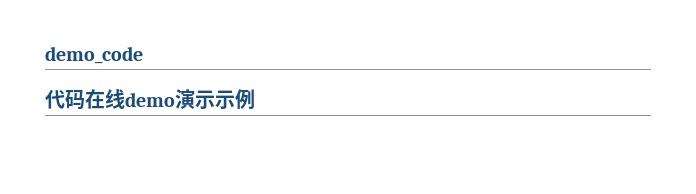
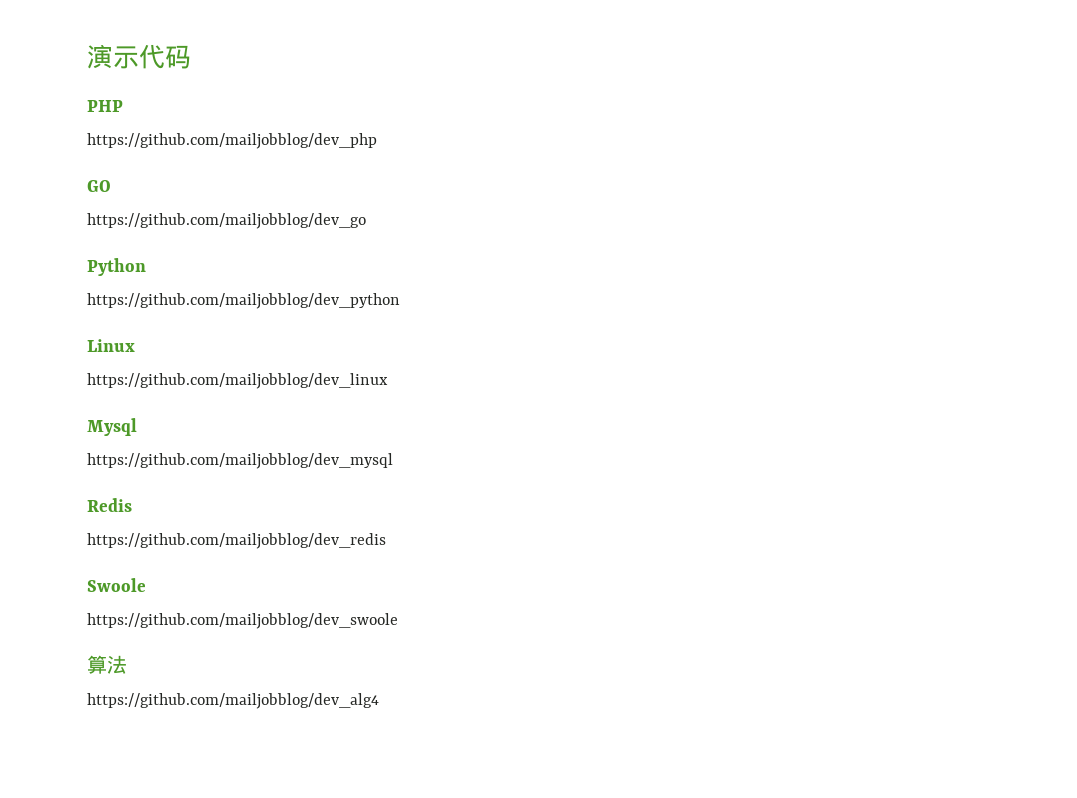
- demo_code
- 代码在线demo演示示例
+ 演示代码
+ PHP
+ https://github.com/mailjobblog/dev_php
+ GO
+ https://github.com/mailjobblog/dev_go
+ Python
+ https://github.com/mailjobblog/dev_python
+ Linux
+ https://github.com/mailjobblog/dev_linux
+ Mysql
+ https://github.com/mailjobblog/dev_mysql
+ Redis
+ https://github.com/mailjobblog/dev_redis
+ Swoole
+ https://github.com/mailjobblog/dev_swoole
+ 算法
+ https://github.com/mailjobblog/dev_alg4

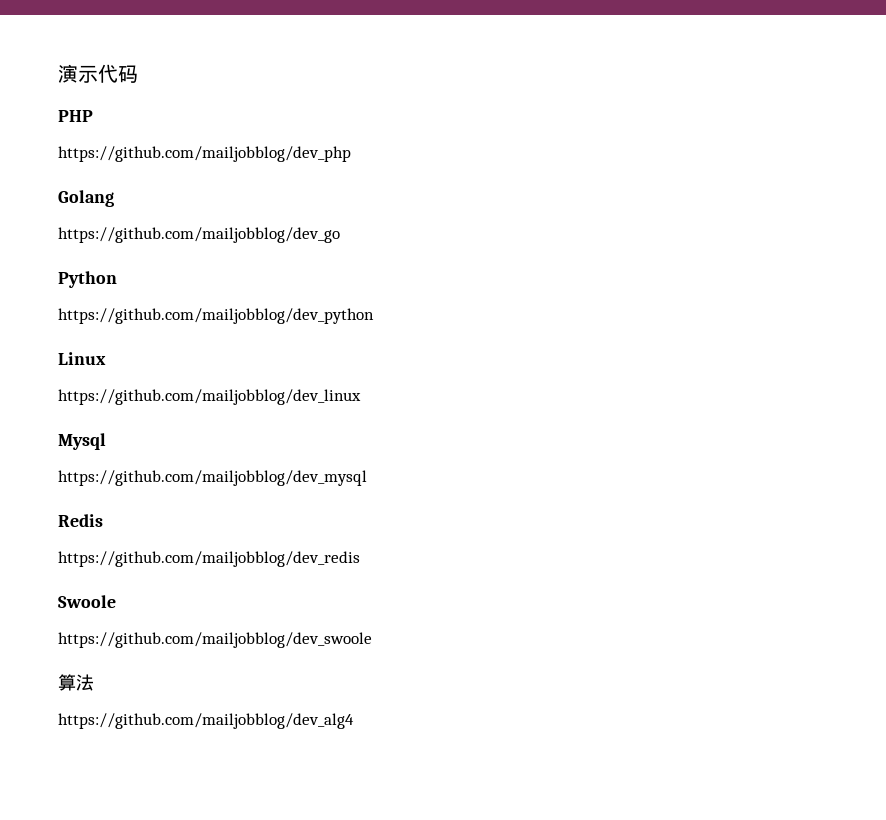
- GO
+ Golang

